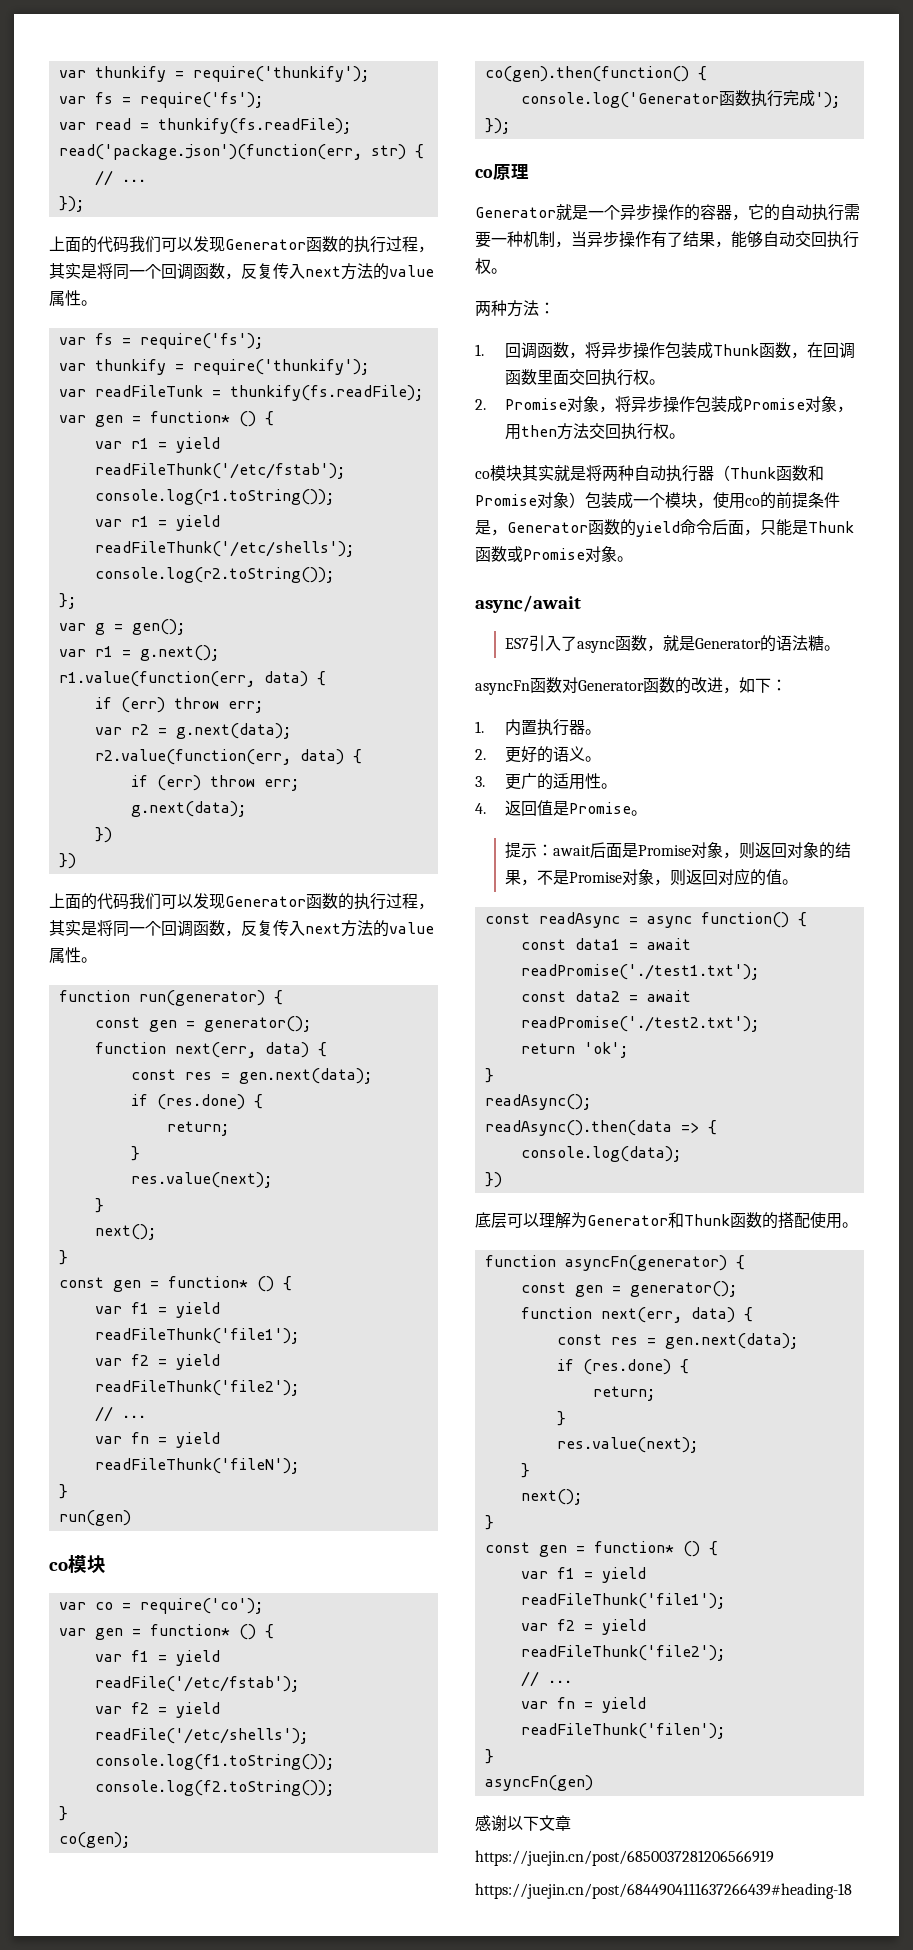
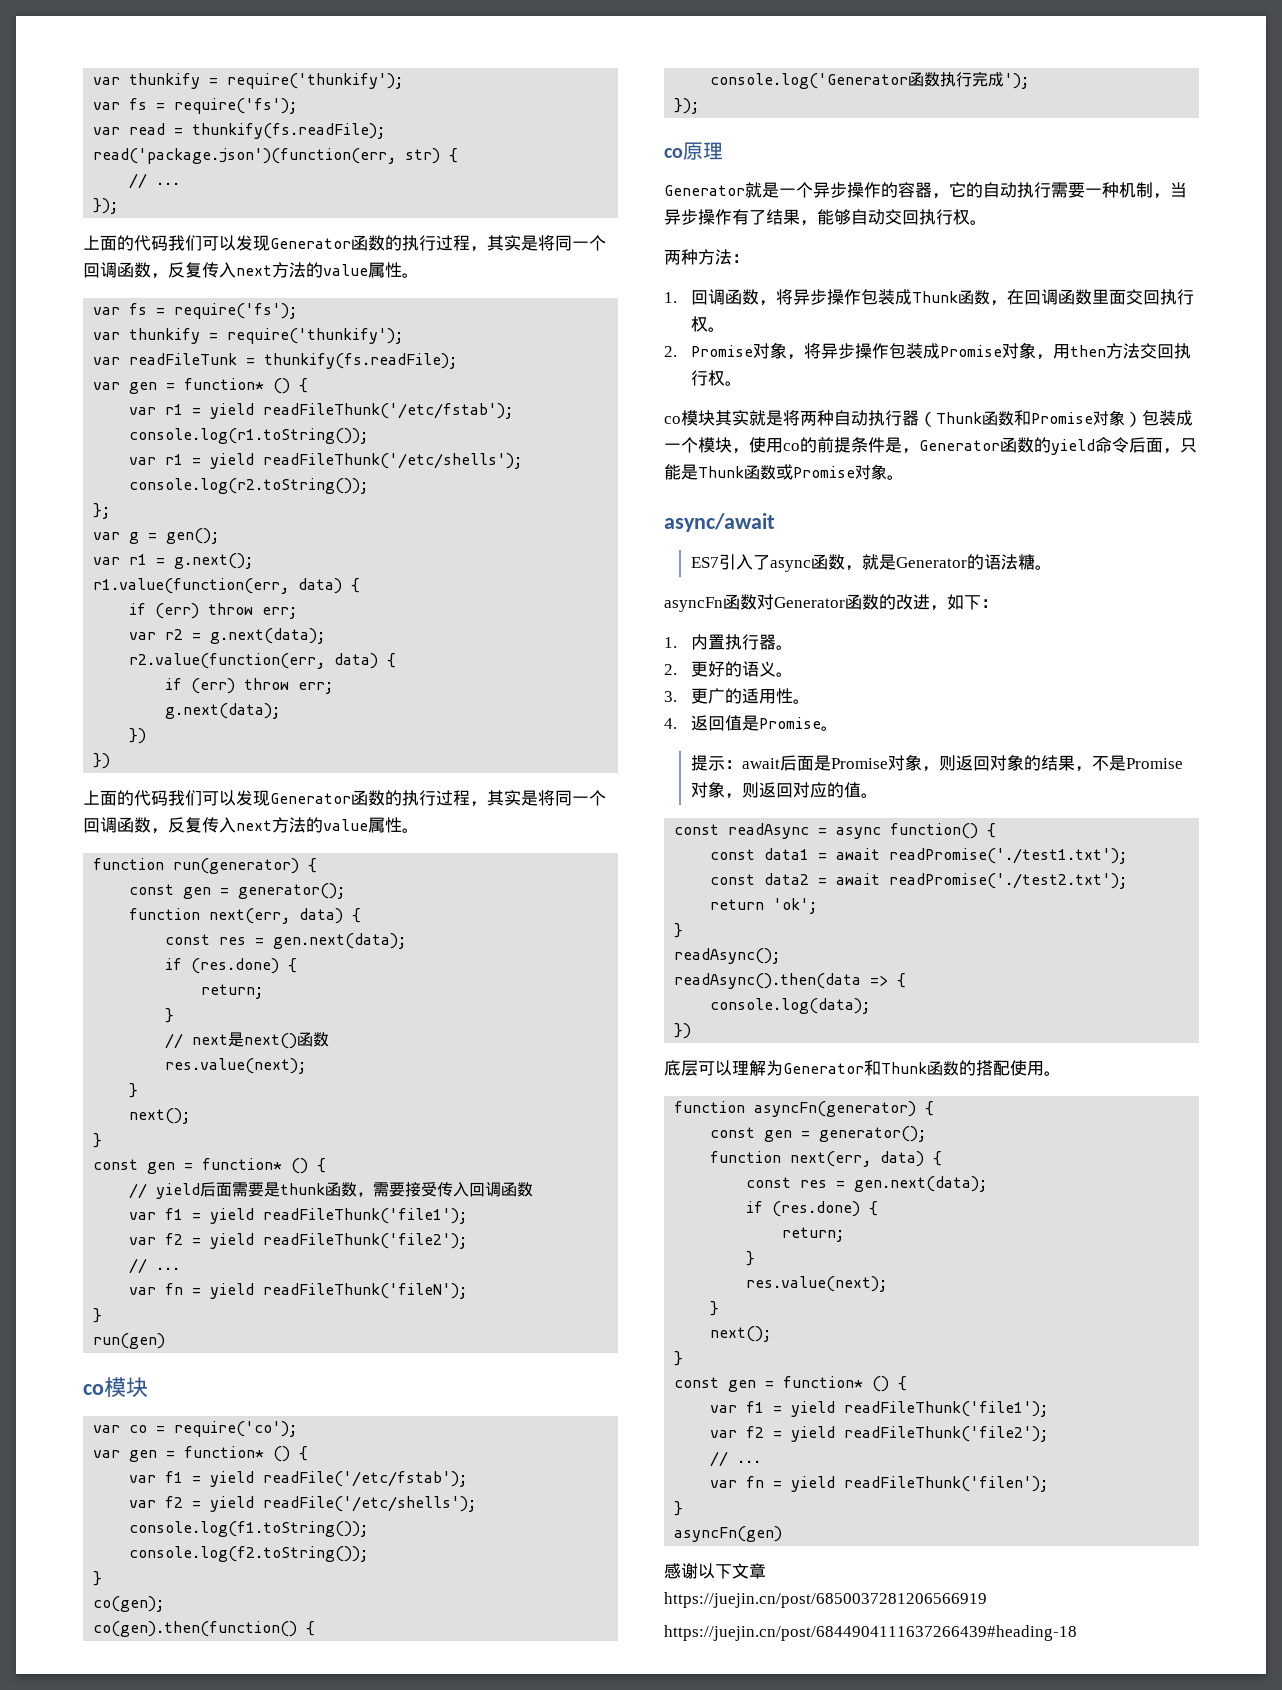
+ // next是next()函数
+ // yield后面需要是thunk函数，需要接受传入回调函数

